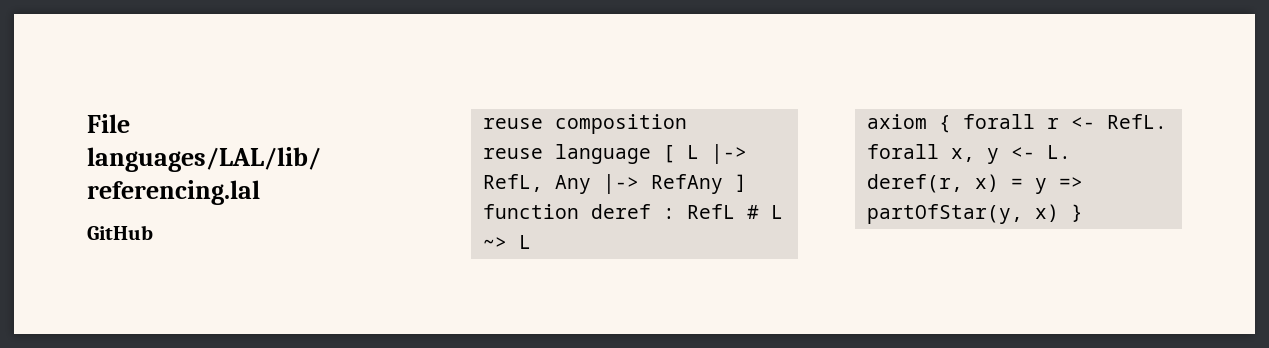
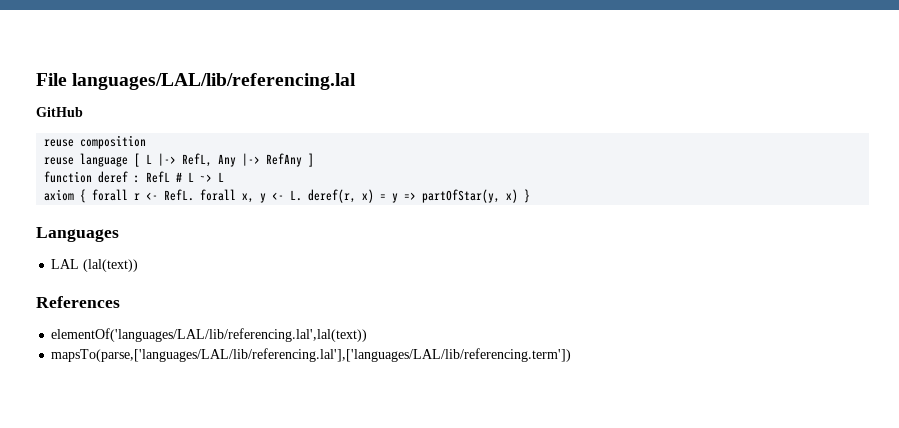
+ Languages
+ LAL (lal(text))
+ References
+ elementOf('languages/LAL/lib/referencing.lal',lal(text))
+ mapsTo(parse,['languages/LAL/lib/referencing.lal'],['languages/LAL/lib/referencing.term'])

